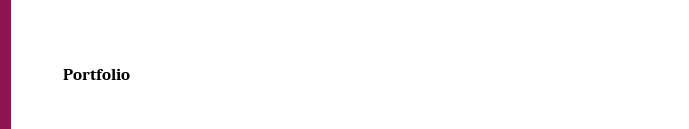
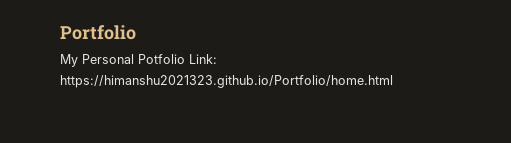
+ My Personal Potfolio Link: https://himanshu2021323.github.io/Portfolio/home.html

